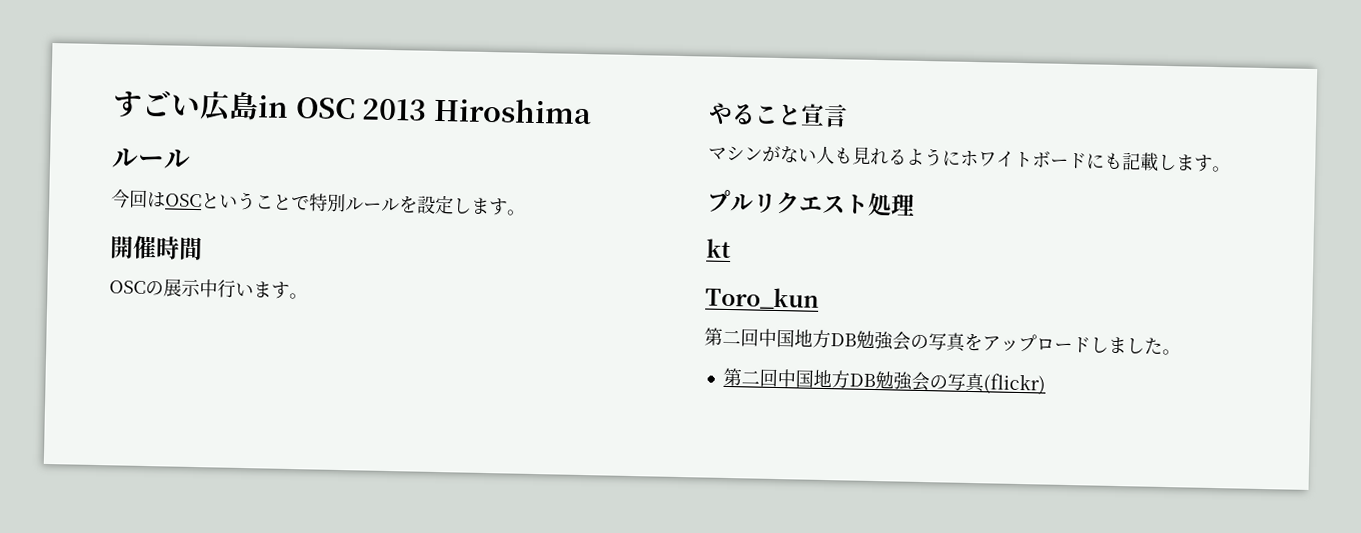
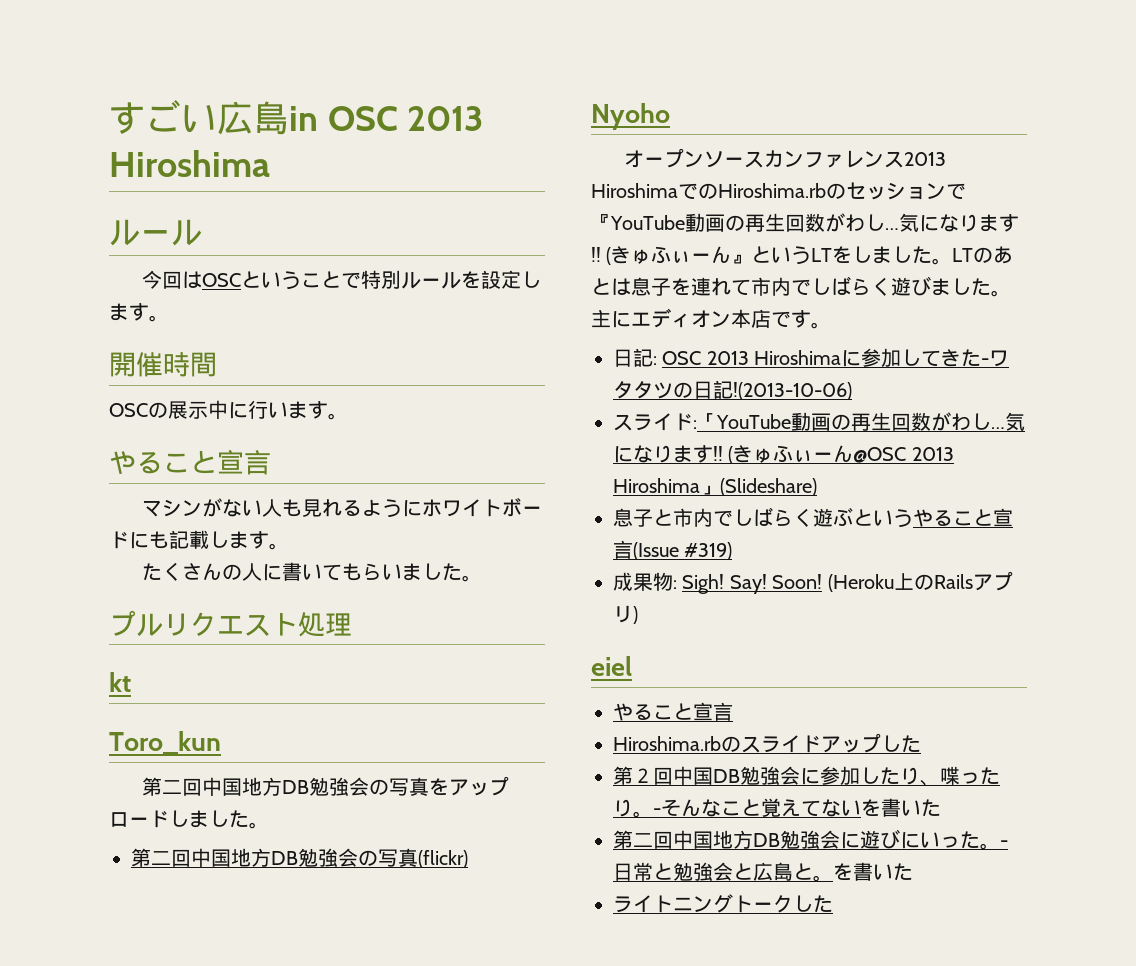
- OSCの展示中行います。
+ OSCの展示中に行います。
+ たくさんの人に書いてもらいました。
+ Nyoho
+ オープンソースカンファレンス2013 HiroshimaでのHiroshima.rbのセッションで『YouTube動画の再生回数がわし…気になります!! (きゅふぃーん』というLTをしました。LTのあとは息子を連れて市内でしばらく遊びました。主にエディオン本店です。
+ 日記: OSC 2013 Hiroshimaに参加してきた-ワタタツの日記!(2013-10-06)
+ スライド:「YouTube動画の再生回数がわし…気になります!! (きゅふぃーん@OSC 2013 Hiroshima」(Slideshare)
+ 息子と市内でしばらく遊ぶというやること宣言(Issue #319)
+ 成果物: Sigh! Say! Soon! (Heroku上のRailsアプリ)
+ eiel
+ やること宣言
+ Hiroshima.rbのスライドアップした
+ 第２回中国DB勉強会に参加したり、喋ったり。-そんなこと覚えてないを書いた
+ 第二回中国地方DB勉強会に遊びにいった。-日常と勉強会と広島と。を書いた
+ ライトニングトークした

